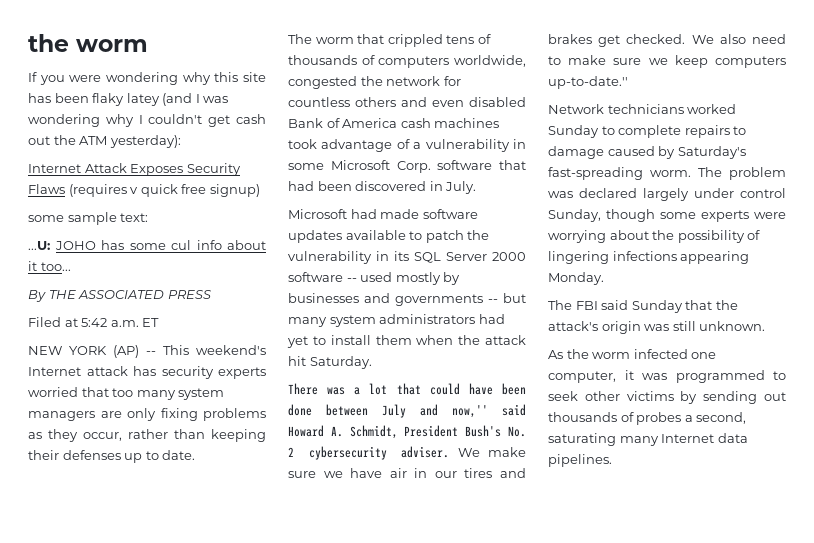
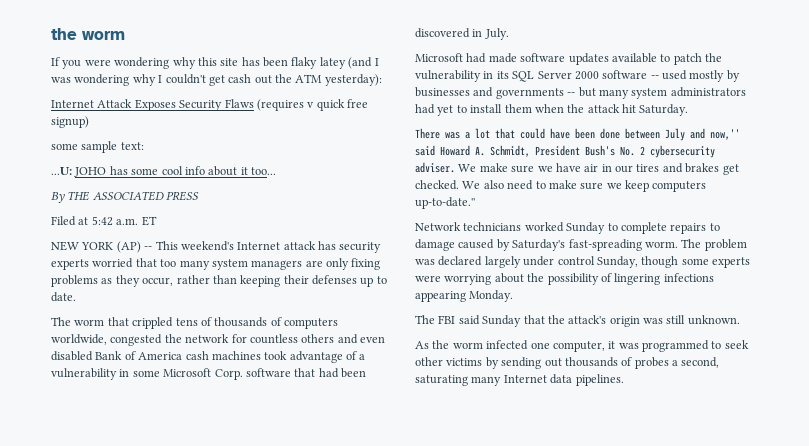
- ...U: JOHO has some cul info about it too...
+ ...U: JOHO has some cool info about it too...

